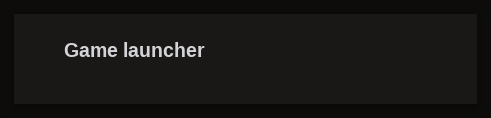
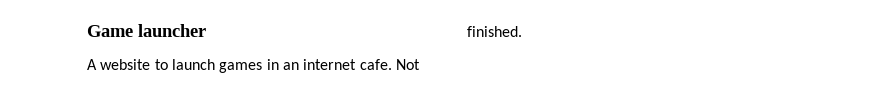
+ A website to launch games in an internet cafe. Not finished.

